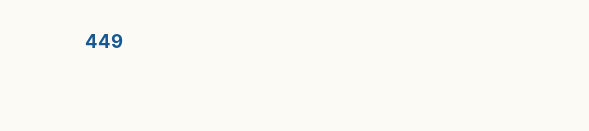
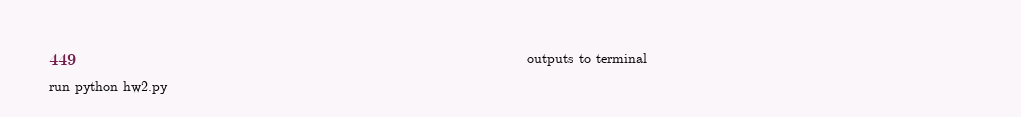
+ run python hw2.py
+ outputs to terminal

